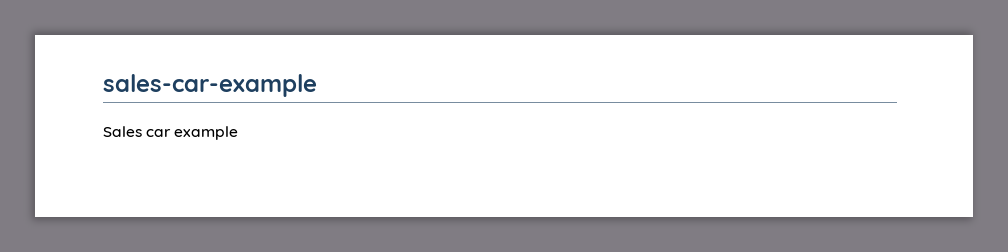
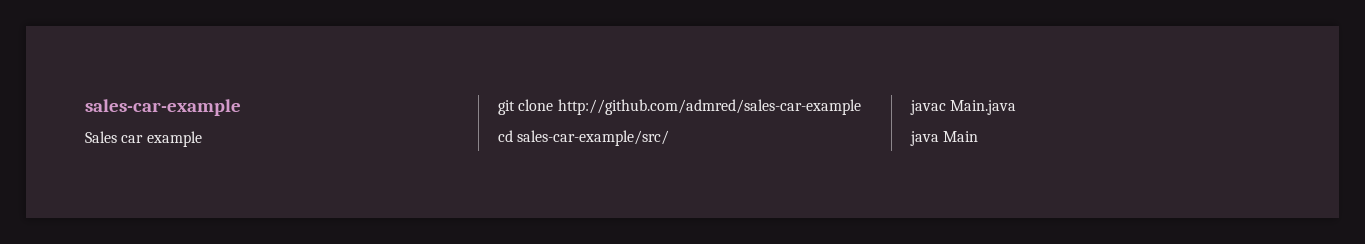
+ git clone http://github.com/admred/sales-car-example
+ cd sales-car-example/src/
+ javac Main.java
+ java Main

